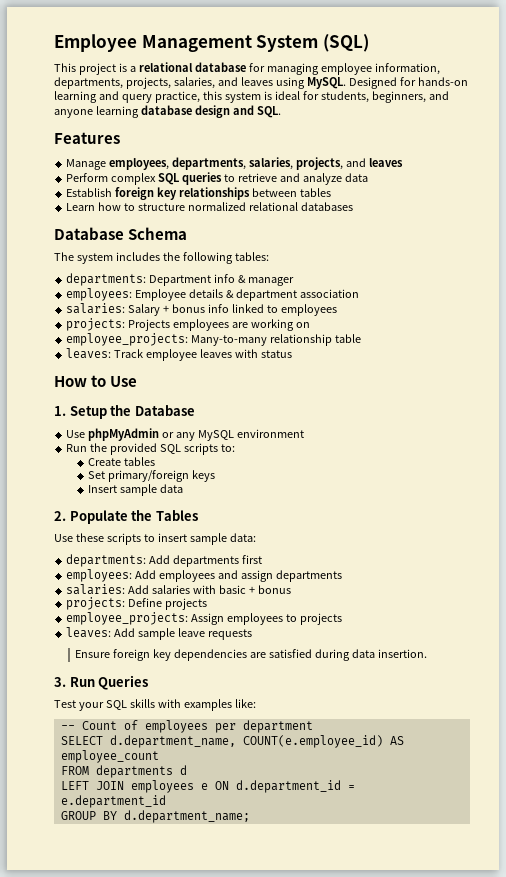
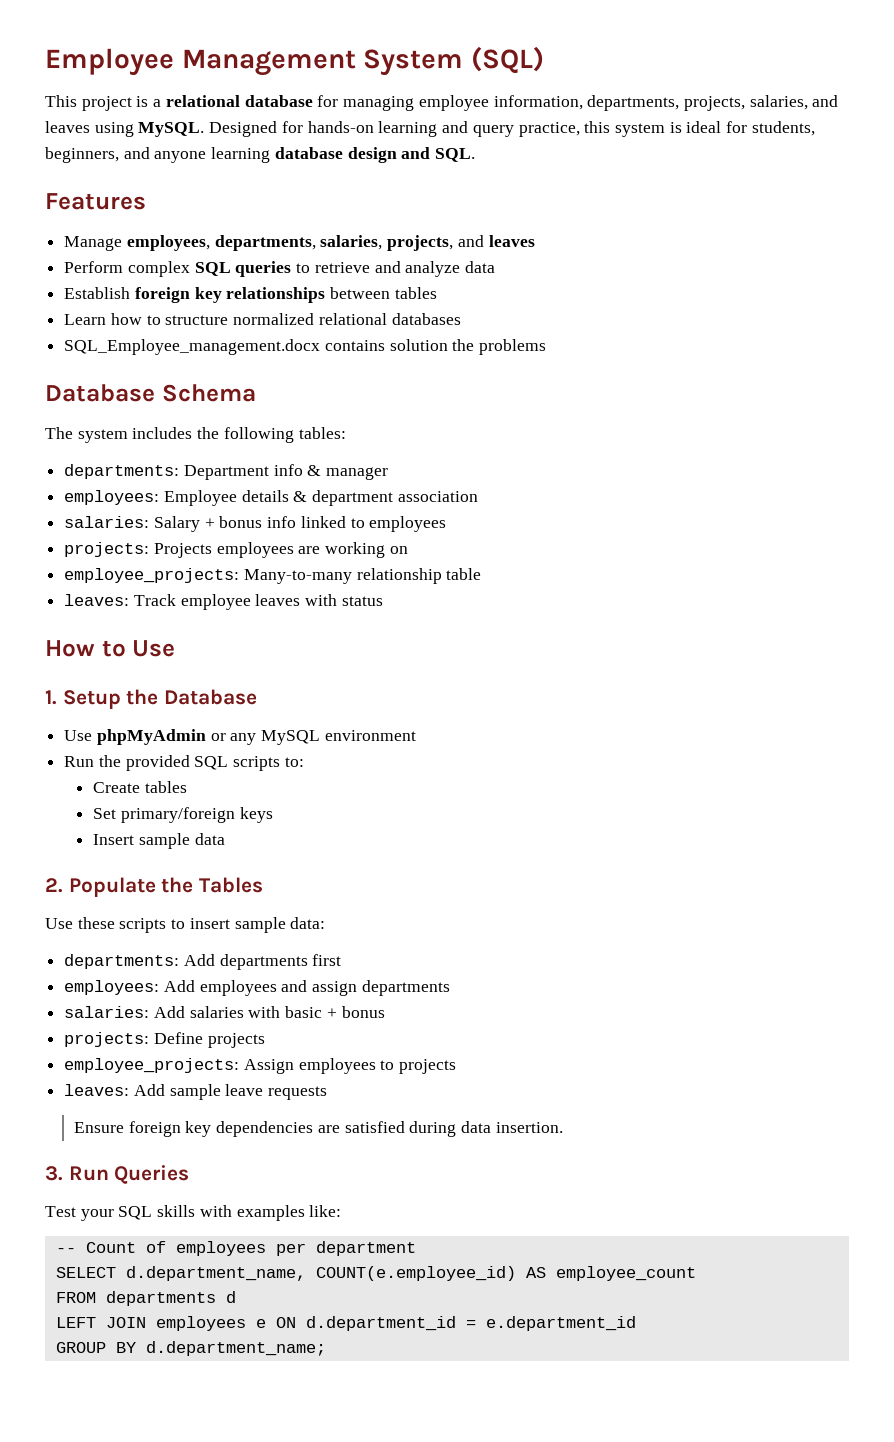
+ SQL_Employee_management.docx contains solution the problems

